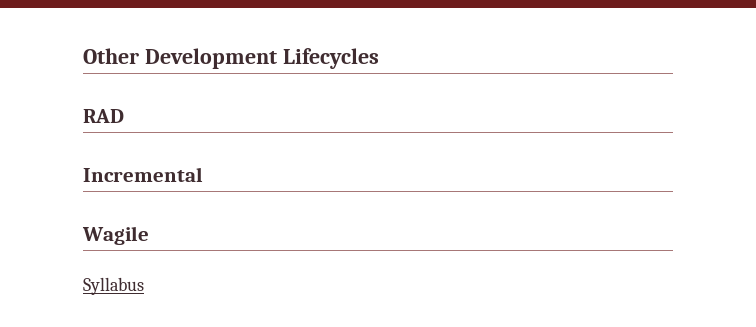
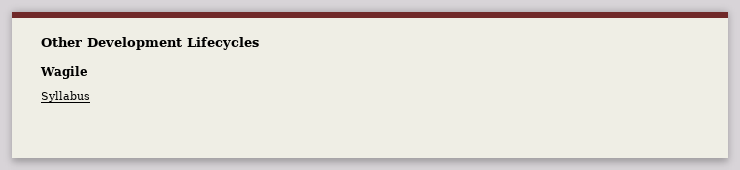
- RAD
- Incremental

